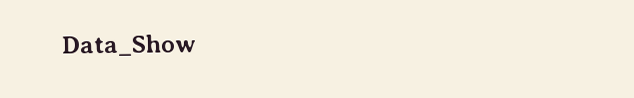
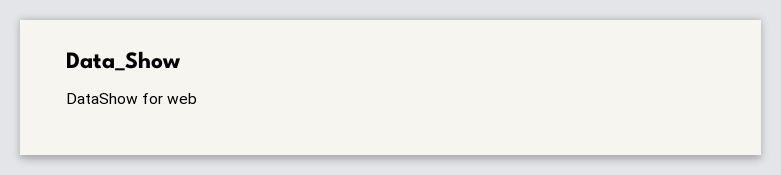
+ DataShow for web

